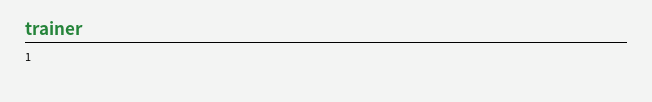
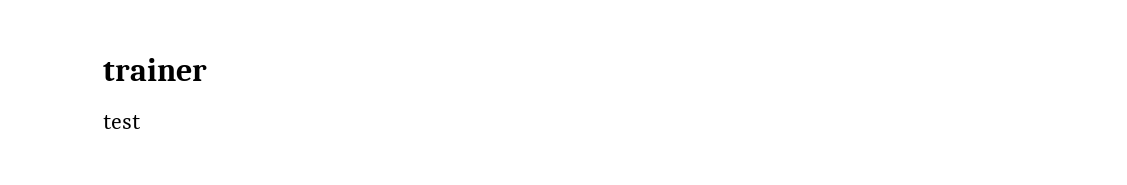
- 1
+ test

